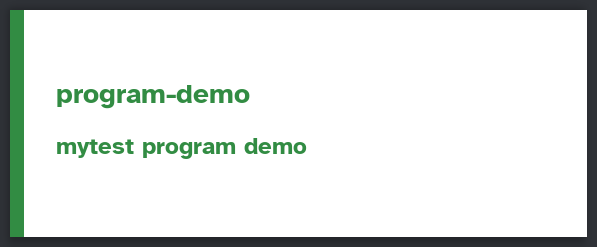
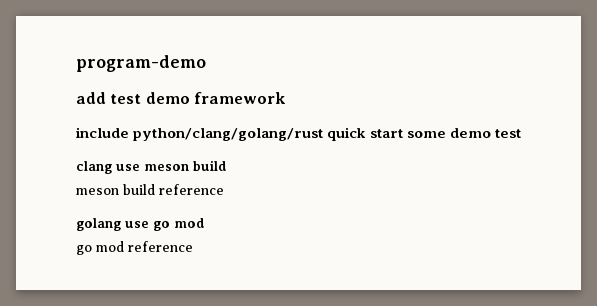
- mytest program demo
+ add test demo framework
+ include python/clang/golang/rust quick start some demo test
+ clang use meson build
+ meson build reference
+ golang use go mod
+ go mod reference

